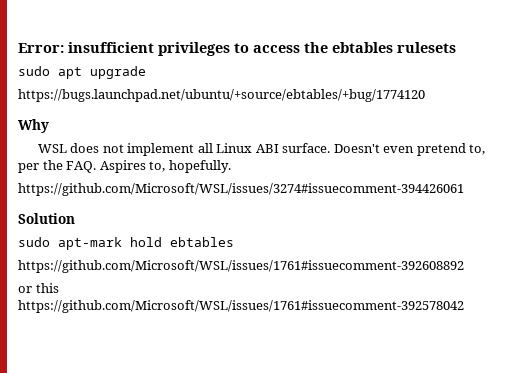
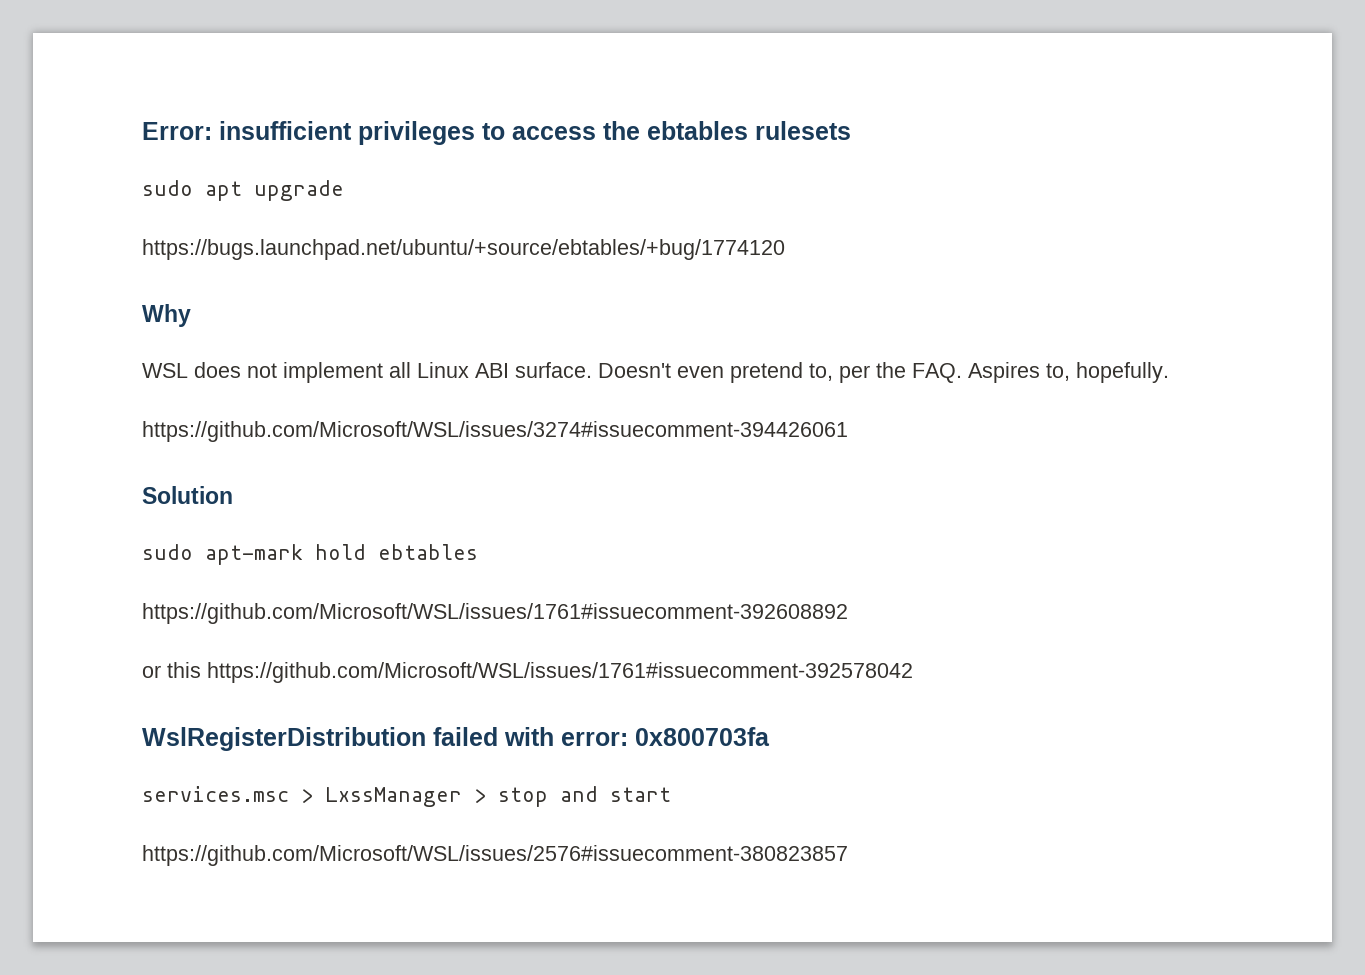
+ WslRegisterDistribution failed with error: 0x800703fa
+ services.msc > LxssManager > stop and start
+ https://github.com/Microsoft/WSL/issues/2576#issuecomment-380823857

